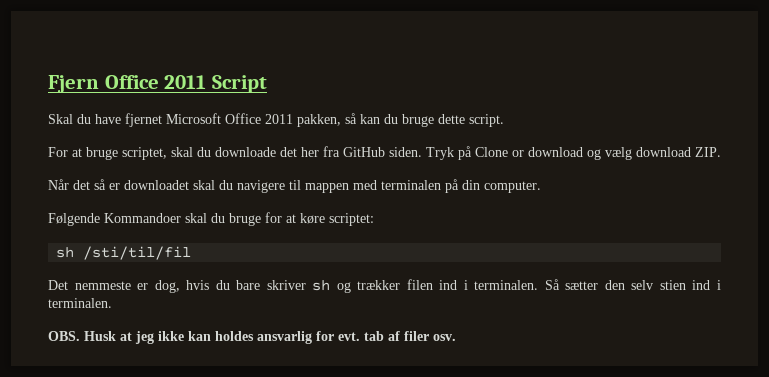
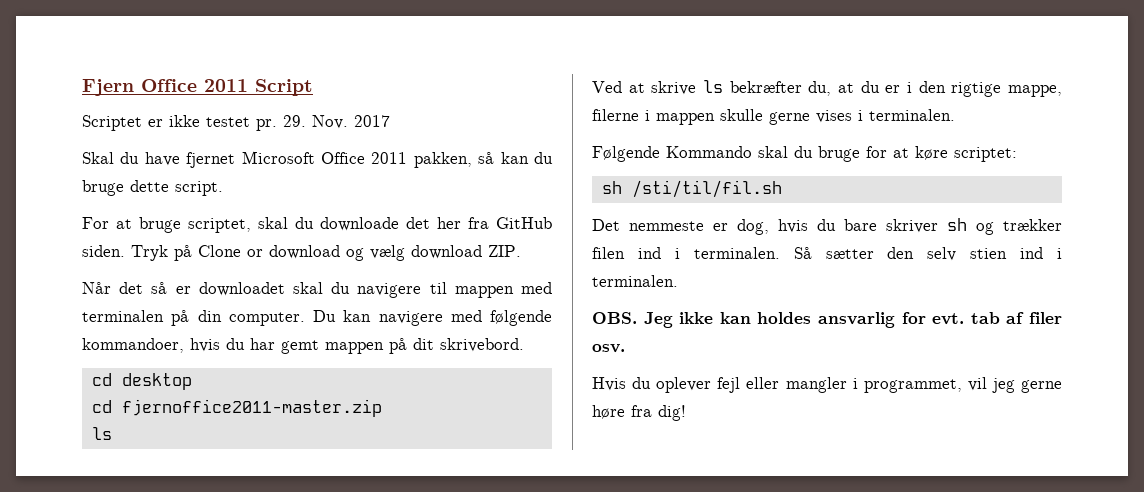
+ Scriptet er ikke testet pr. 29. Nov. 2017
+ Du kan navigere med følgende kommandoer, hvis du har gemt mappen på dit skrivebord.
+ cd desktop
+ cd fjernoffice2011-master.zip
+ ls
+ Ved at skrive ls bekræfter du, at du er i den rigtige mappe, filerne i mappen skulle gerne vises i terminalen.
- Følgende Kommandoer skal du bruge for at køre scriptet:
+ Følgende Kommando skal du bruge for at køre scriptet:
- sh /sti/til/fil
+ sh /sti/til/fil.sh
- OBS. Husk at jeg ikke kan holdes ansvarlig for evt. tab af filer osv.
+ OBS. Jeg ikke kan holdes ansvarlig for evt. tab af filer osv.
+ Hvis du oplever fejl eller mangler i programmet, vil jeg gerne høre fra dig!

